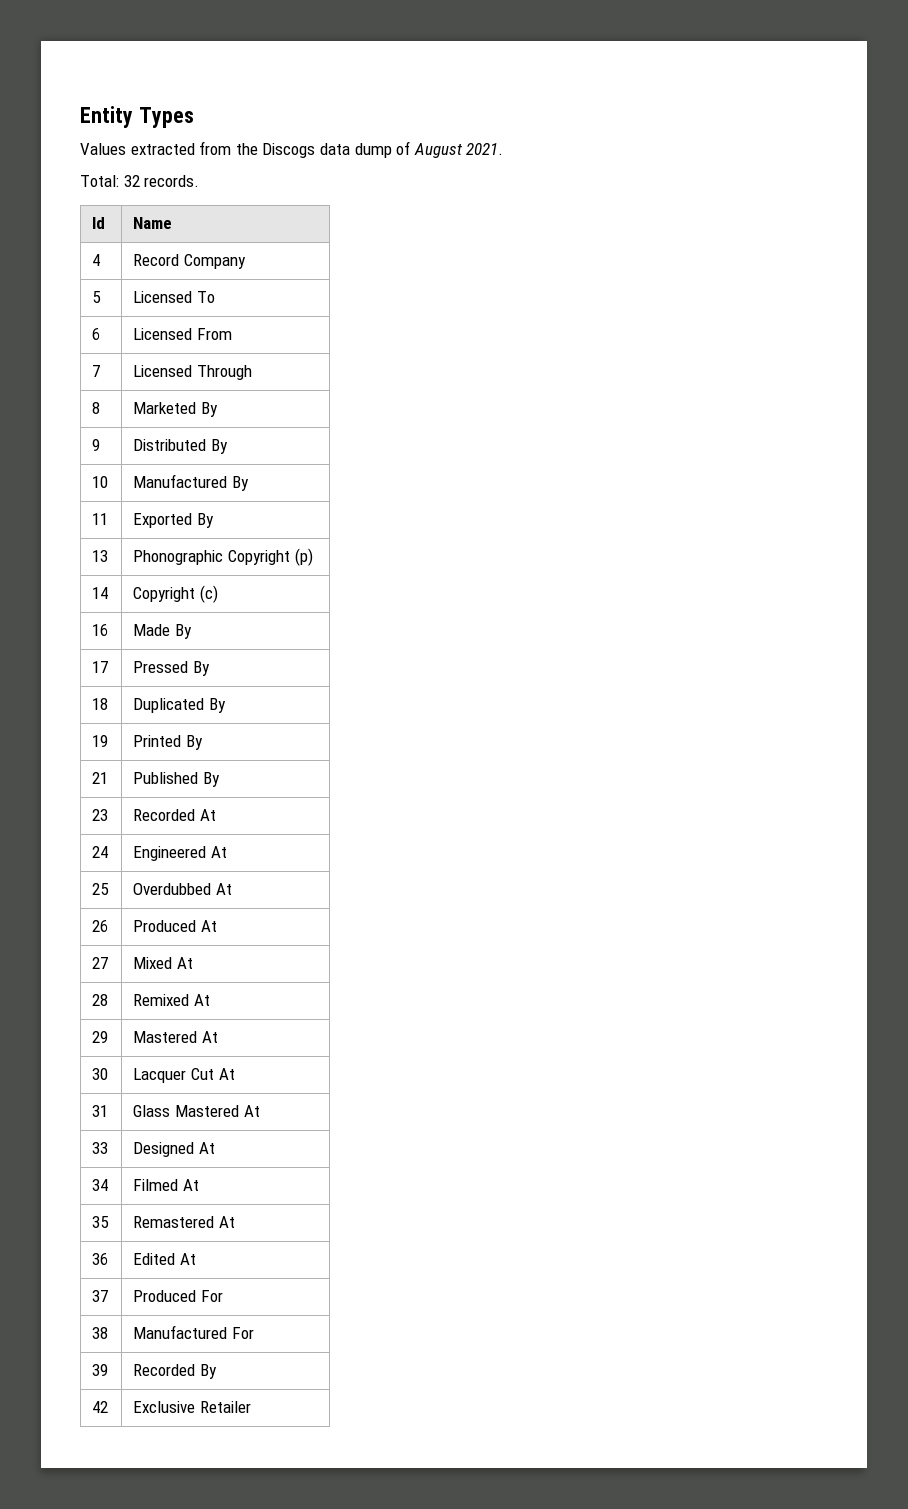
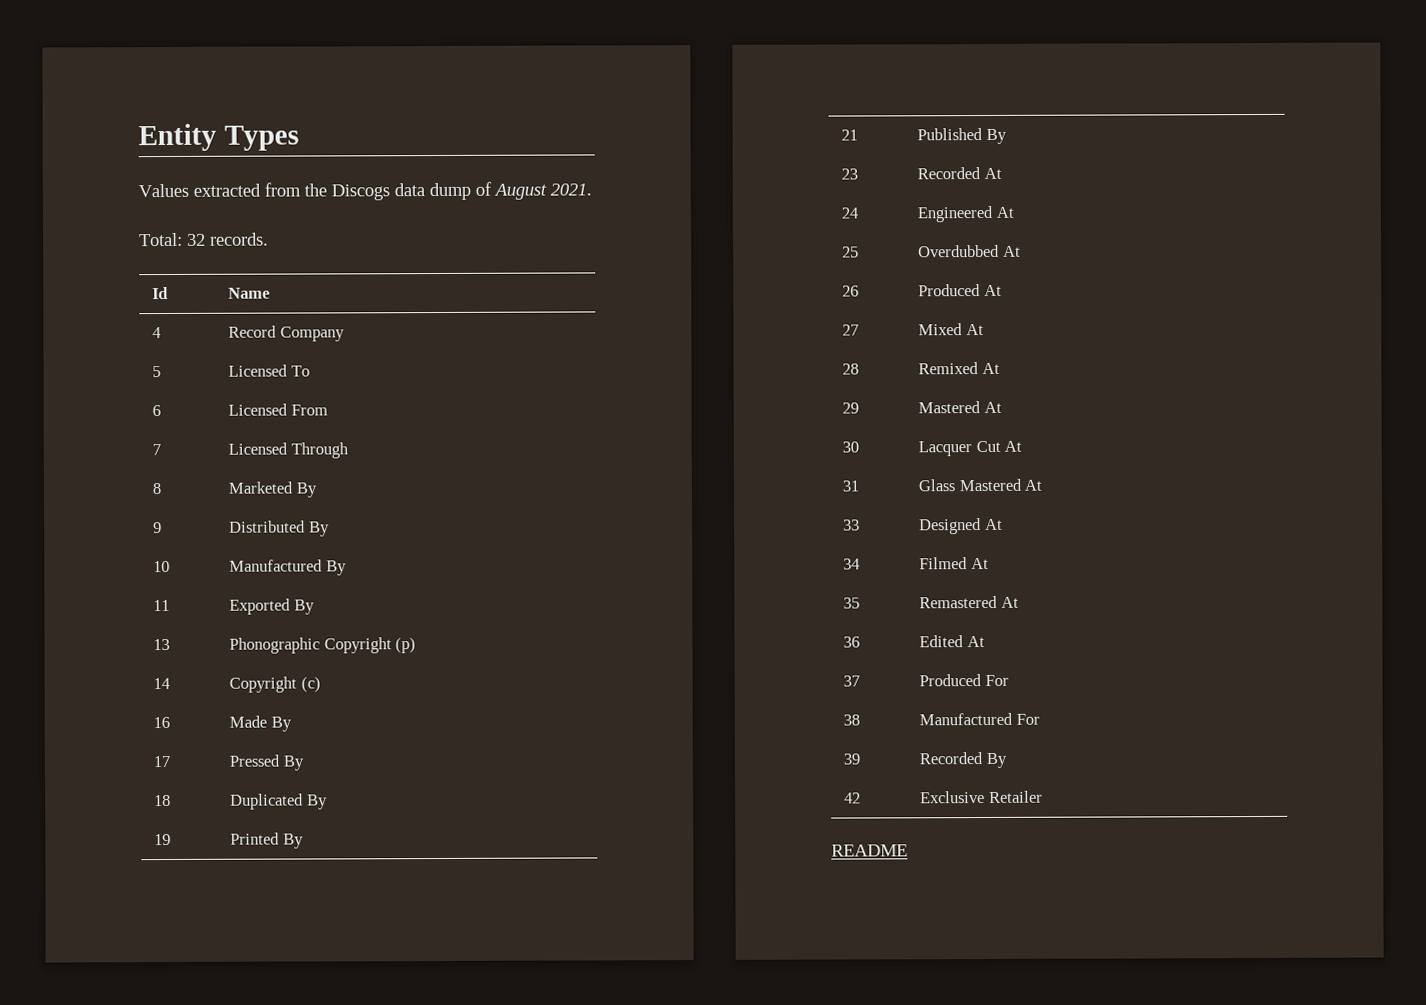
+ README

